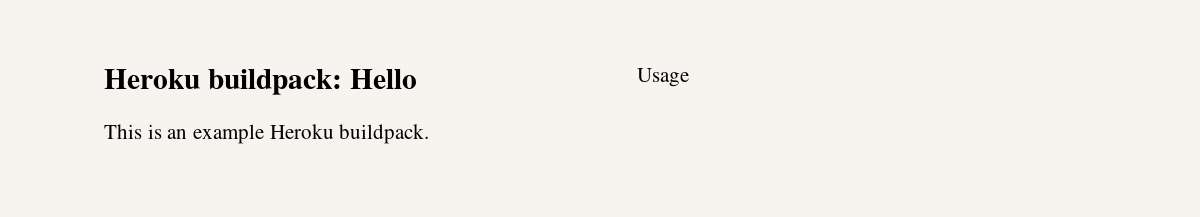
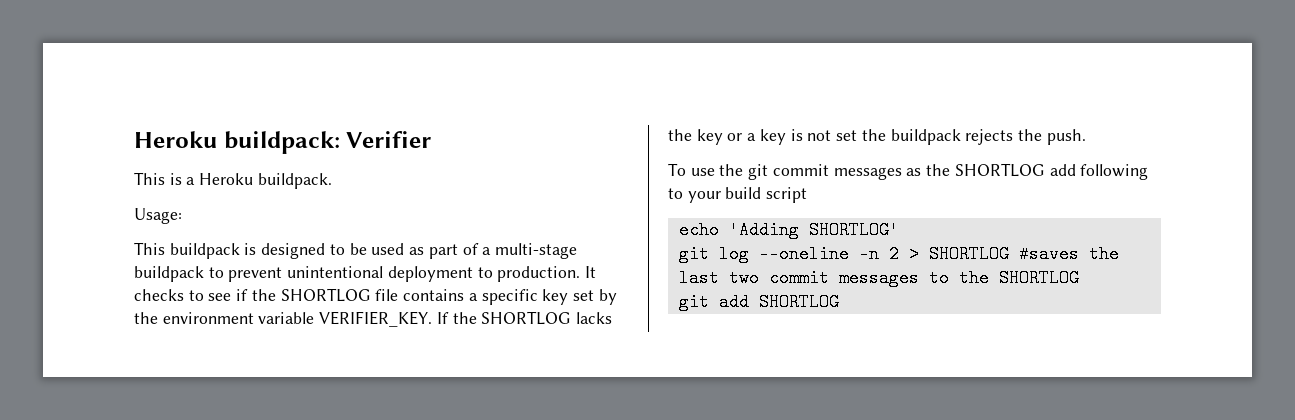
- Heroku buildpack: Hello
+ Heroku buildpack: Verifier
- This is an example Heroku buildpack.
+ This is a Heroku buildpack.
- Usage
+ Usage:
+ This buildpack is designed to be used as part of a multi-stage buildpack to prevent unintentional deployment to production. It checks to see if the SHORTLOG file contains a specific key set by the environment variable VERIFIER_KEY. If the SHORTLOG lacks the key or a key is not set the buildpack rejects the push.
+ To use the git commit messages as the SHORTLOG add following to your build script
+ echo 'Adding SHORTLOG'
+ git log --oneline -n 2 > SHORTLOG #saves the last two commit messages to the SHORTLOG
+ git add SHORTLOG

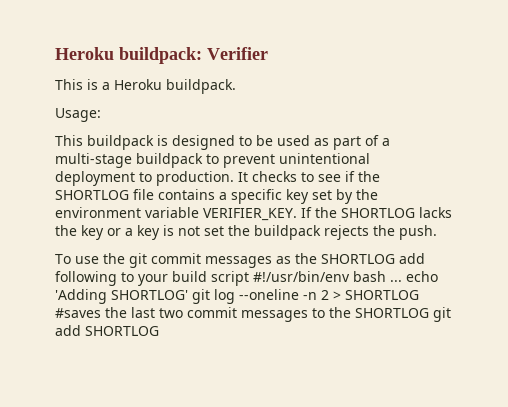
- To use the git commit messages as the SHORTLOG add following to your build script
- echo 'Adding SHORTLOG'
- git log --oneline -n 2 > SHORTLOG #saves the last two commit messages to the SHORTLOG
- git add SHORTLOG
+ To use the git commit messages as the SHORTLOG add following to your build script #!/usr/bin/env bash ... echo 'Adding SHORTLOG' git log --oneline -n 2 > SHORTLOG #saves the last two commit messages to the SHORTLOG git add SHORTLOG

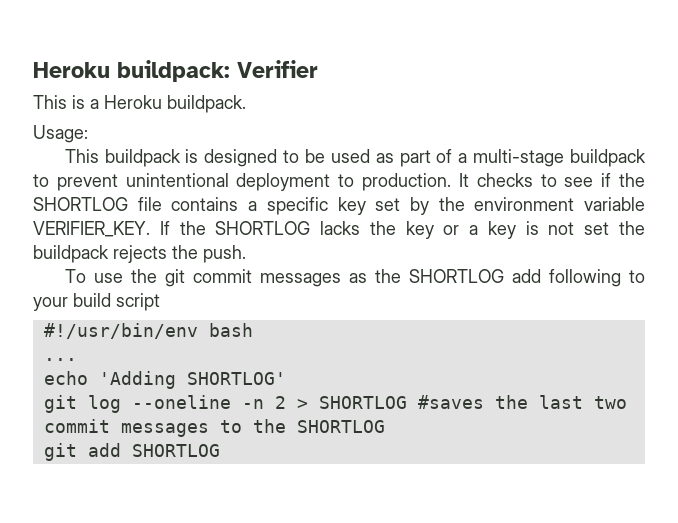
- To use the git commit messages as the SHORTLOG add following to your build script #!/usr/bin/env bash ... echo 'Adding SHORTLOG' git log --oneline -n 2 > SHORTLOG #saves the last two commit messages to the SHORTLOG git add SHORTLOG
+ To use the git commit messages as the SHORTLOG add following to your build script
+ #!/usr/bin/env bash
+ ...
+ echo 'Adding SHORTLOG'
+ git log --oneline -n 2 > SHORTLOG #saves the last two commit messages to the SHORTLOG
+ git add SHORTLOG

